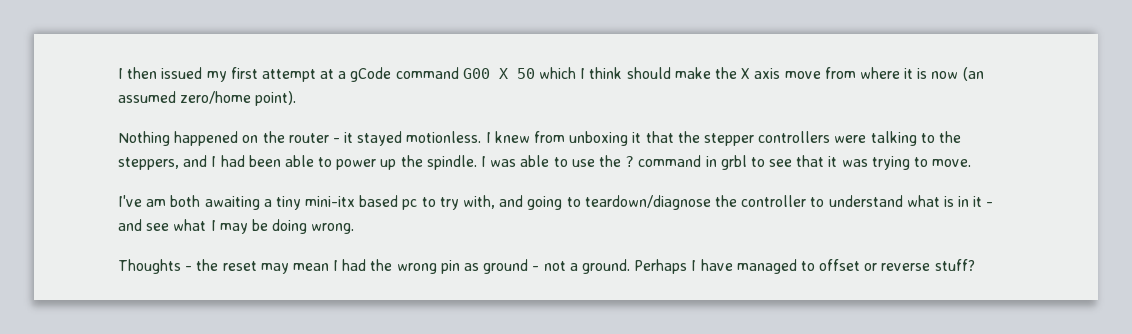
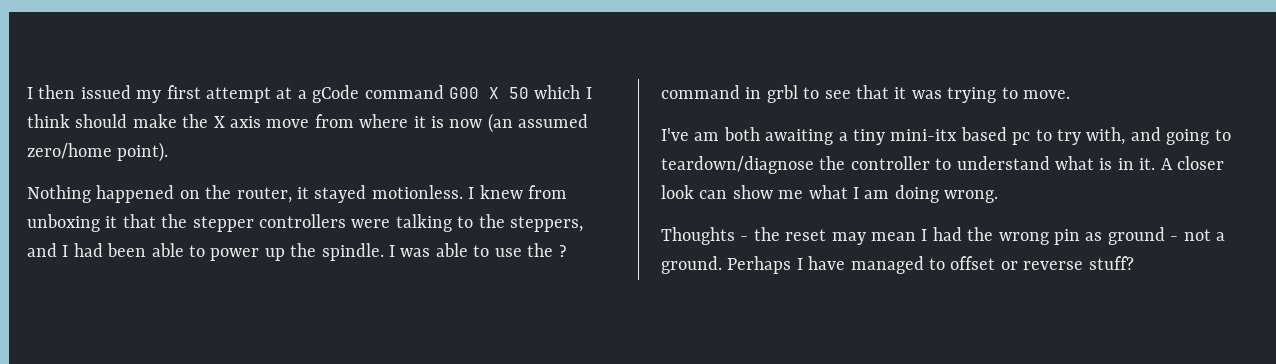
- Nothing happened on the router - it stayed motionless.
+ Nothing happened on the router, it stayed motionless.
- I've am both awaiting a tiny mini-itx based pc to try with, and going to teardown/diagnose the controller to understand what is in it - and see what I may be doing wrong.
+ I've am both awaiting a tiny mini-itx based pc to try with, and going to teardown/diagnose the controller to understand what is in it. A closer look can show me what I am doing wrong.

